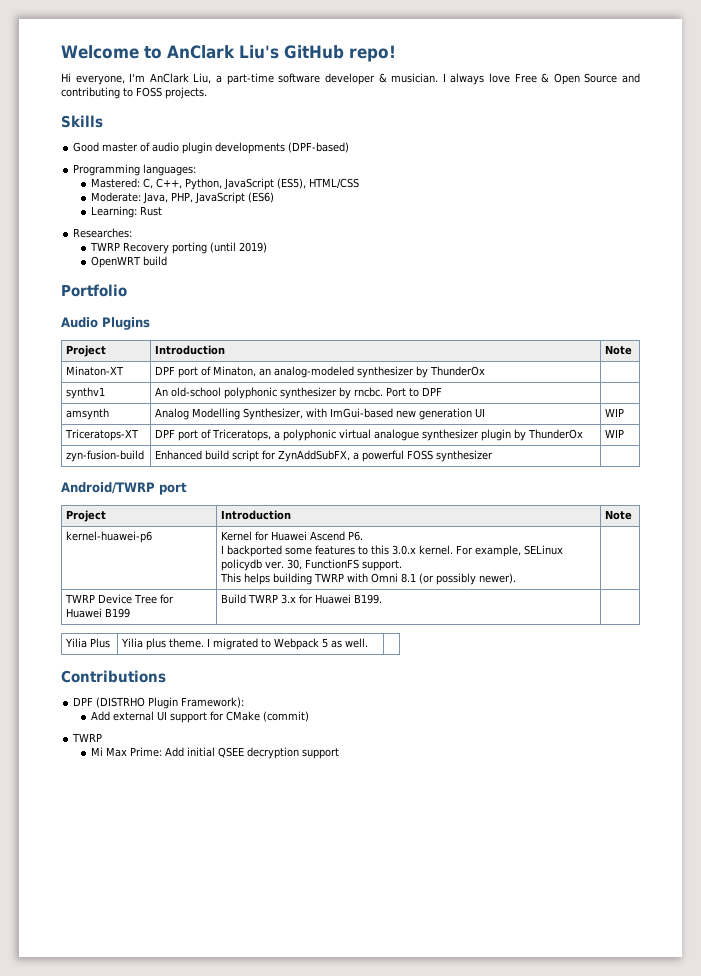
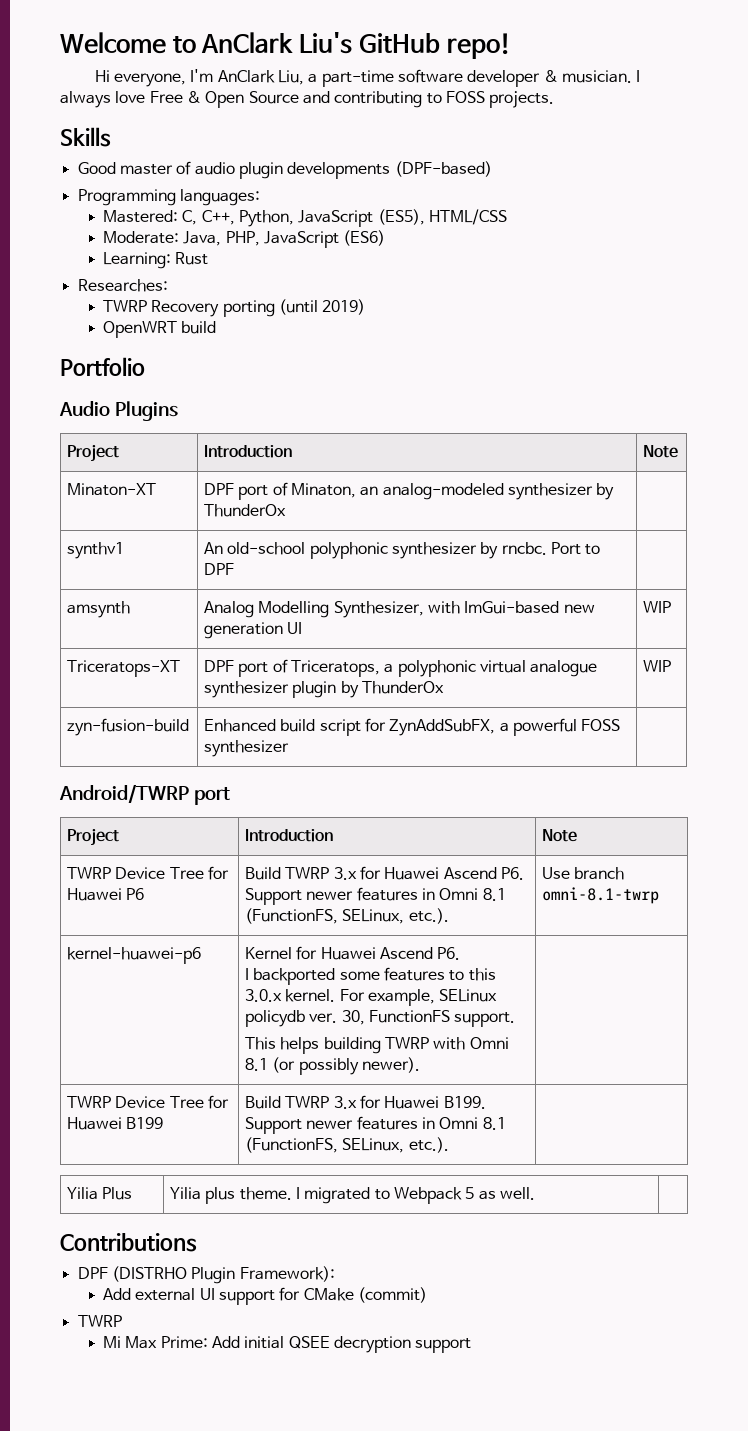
+ TWRP Device Tree for Huawei P6 | Build TWRP 3.x for Huawei Ascend P6. Support newer features in Omni 8.1 (FunctionFS, SELinux, etc.). | Use branch omni-8.1-twrp
- TWRP Device Tree for Huawei B199 | Build TWRP 3.x for Huawei B199. |
+ TWRP Device Tree for Huawei B199 | Build TWRP 3.x for Huawei B199. Support newer features in Omni 8.1 (FunctionFS, SELinux, etc.). |

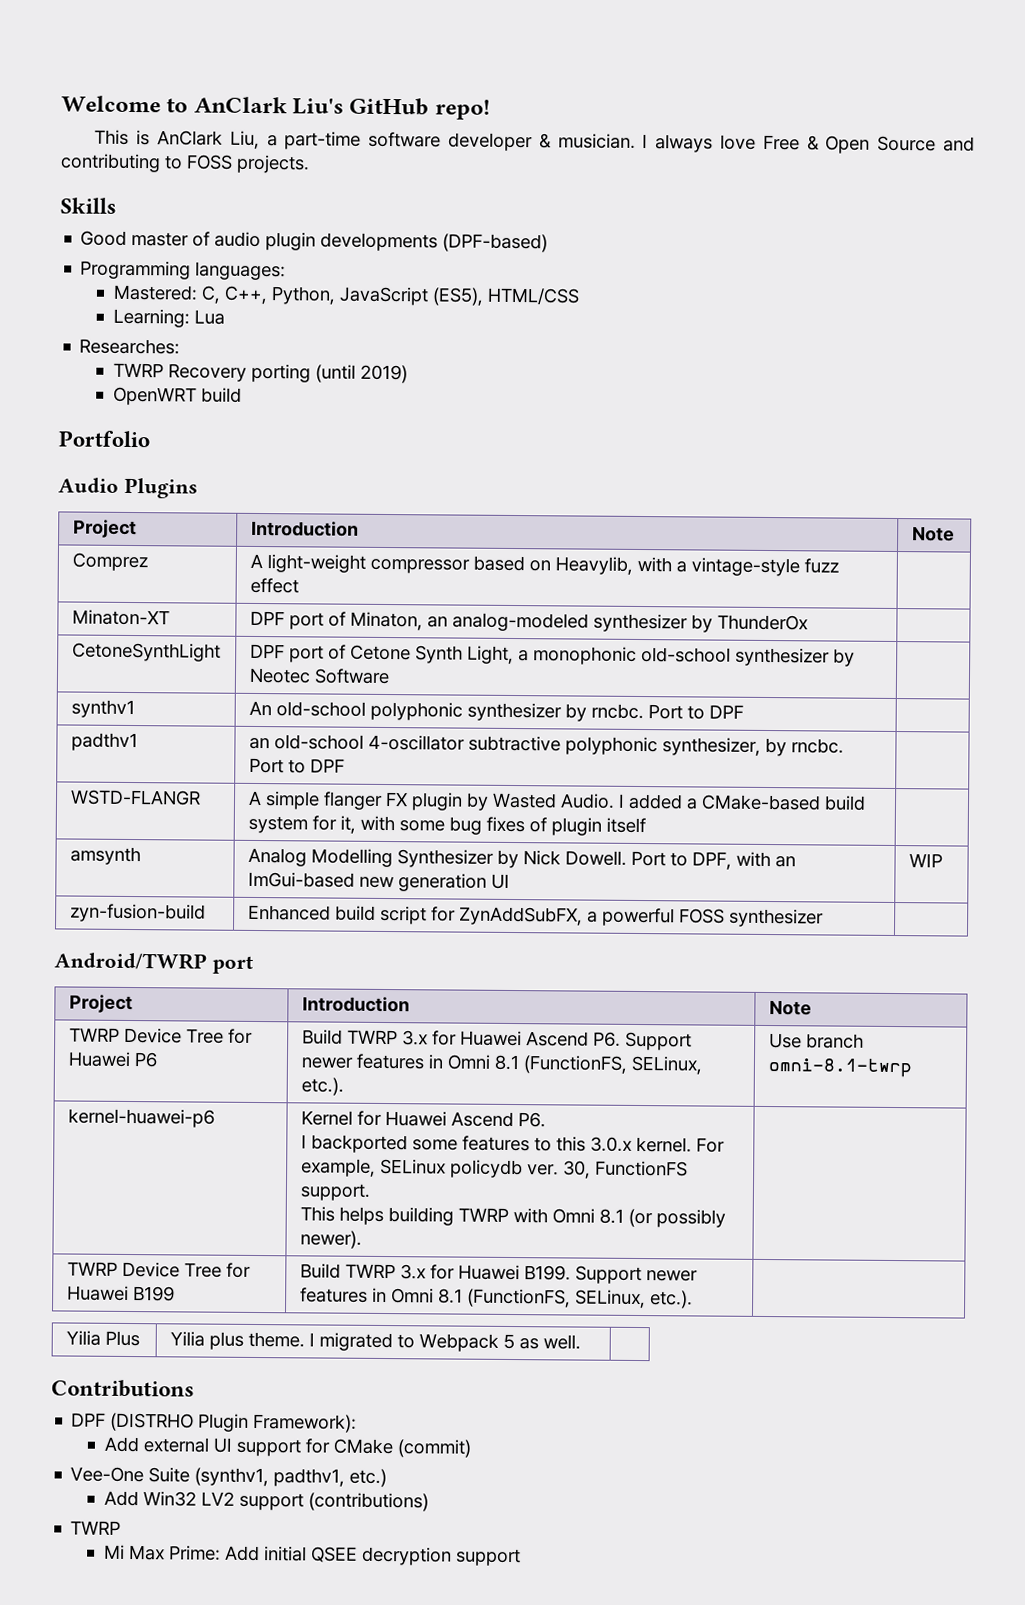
- Hi everyone, I'm AnClark Liu, a part-time software developer & musician.
+ This is AnClark Liu, a part-time software developer & musician.
- Moderate: Java, PHP, JavaScript (ES6)
- Learning: Rust
+ Learning: Lua
+ Comprez | A light-weight compressor based on Heavylib, with a vintage-style fuzz effect |
+ CetoneSynthLight | DPF port of Cetone Synth Light, a monophonic old-school synthesizer by Neotec Software |
- amsynth | Analog Modelling Synthesizer, with ImGui-based new generation UI | WIP
+ padthv1 | an old-school 4-oscillator subtractive polyphonic synthesizer, by rncbc. Port to DPF |
+ WSTD-FLANGR | A simple flanger FX plugin by Wasted Audio. I added a CMake-based build system for it, with some bug fixes of plugin itself |
+ amsynth | Analog Modelling Synthesizer by Nick Dowell. Port to DPF, with an ImGui-based new generation UI | WIP
- Triceratops-XT | DPF port of Triceratops, a polyphonic virtual analogue synthesizer plugin by ThunderOx | WIP
+ Vee-One Suite (synthv1, padthv1, etc.)
+ Add Win32 LV2 support (contributions)

